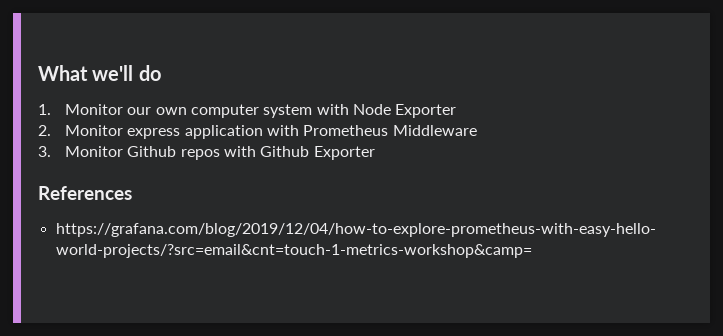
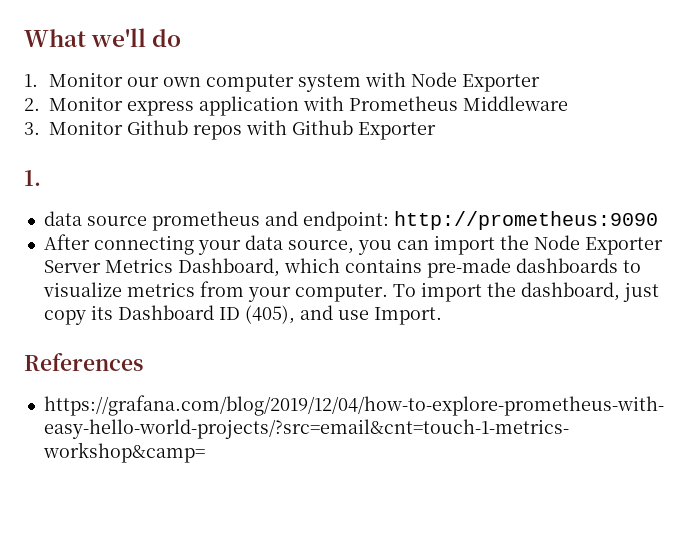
  3. Monitor Github repos with Github Exporter
+ 1.
+ data source prometheus and endpoint: http://prometheus:9090
+ After connecting your data source, you can import the Node Exporter Server Metrics Dashboard, which contains pre-made dashboards to visualize metrics from your computer. To import the dashboard, just copy its Dashboard ID (405), and use Import.

